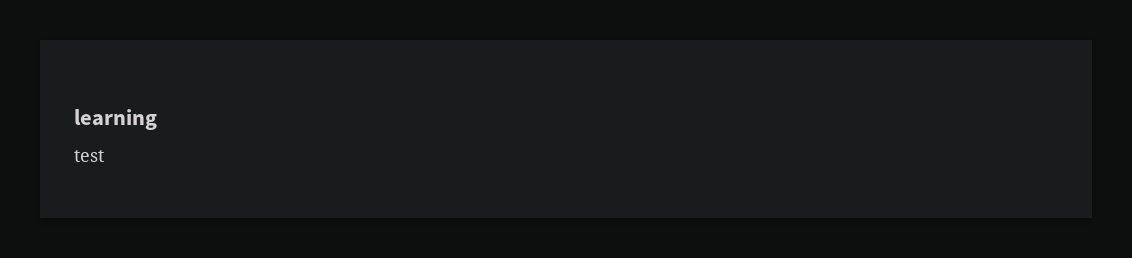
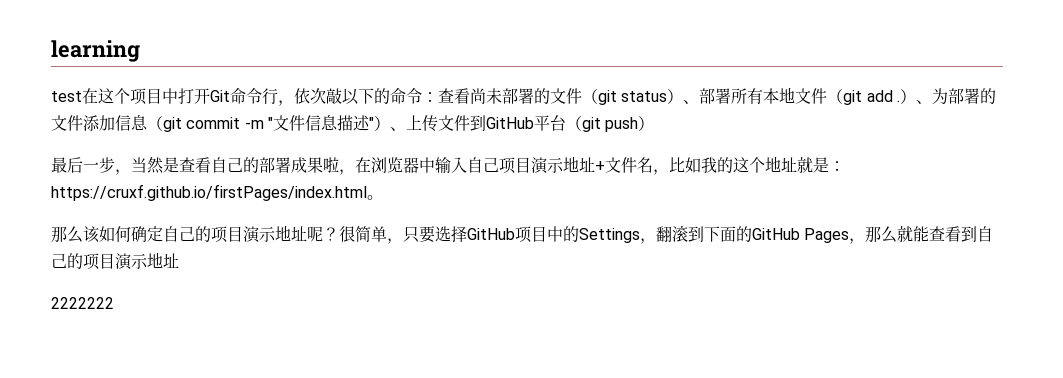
- test
+ test在这个项目中打开Git命令行，依次敲以下的命令：查看尚未部署的文件（git status）、部署所有本地文件（git add .）、为部署的文件添加信息（git commit -m "文件信息描述"）、上传文件到GitHub平台（git push）
+ 最后一步，当然是查看自己的部署成果啦，在浏览器中输入自己项目演示地址+文件名，比如我的这个地址就是：https://cruxf.github.io/firstPages/index.html。
+ 那么该如何确定自己的项目演示地址呢？很简单，只要选择GitHub项目中的Settings，翻滚到下面的GitHub Pages，那么就能查看到自己的项目演示地址
+ 2222222

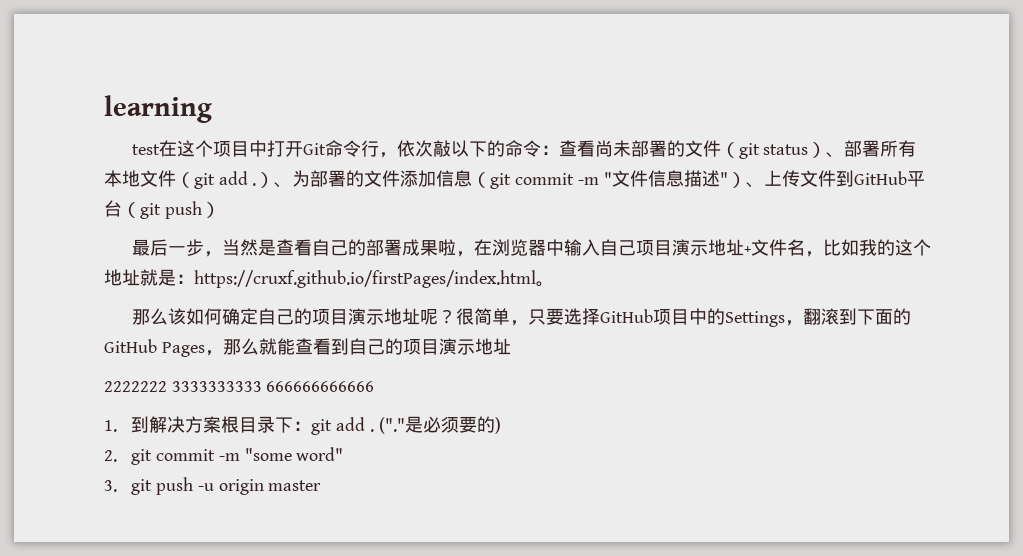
- 2222222
+ 2222222 3333333333 666666666666
+ 1.到解决方案根目录下：git add . ("."是必须要的)
+ 2. git commit -m "some word"
+ 3. git push -u origin master

